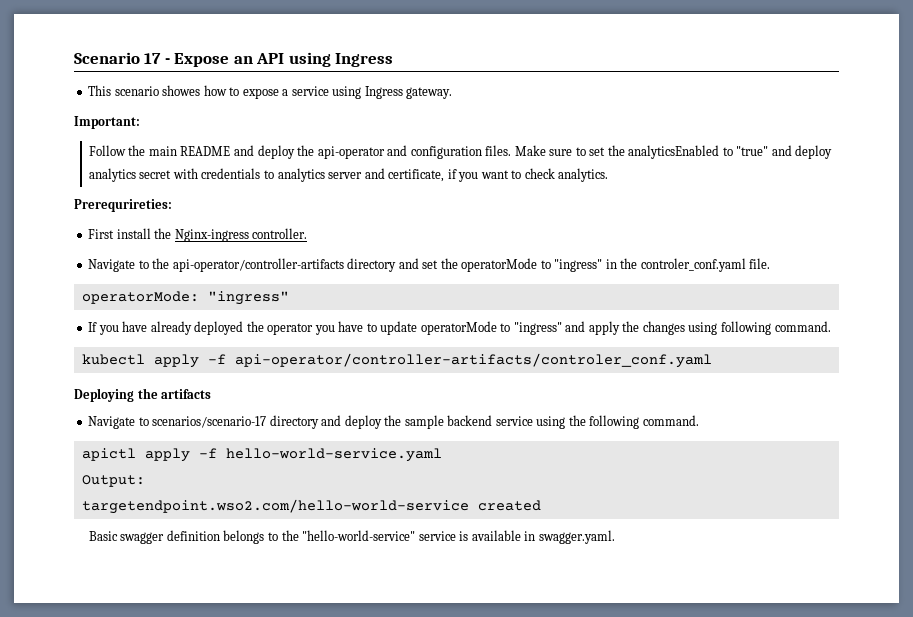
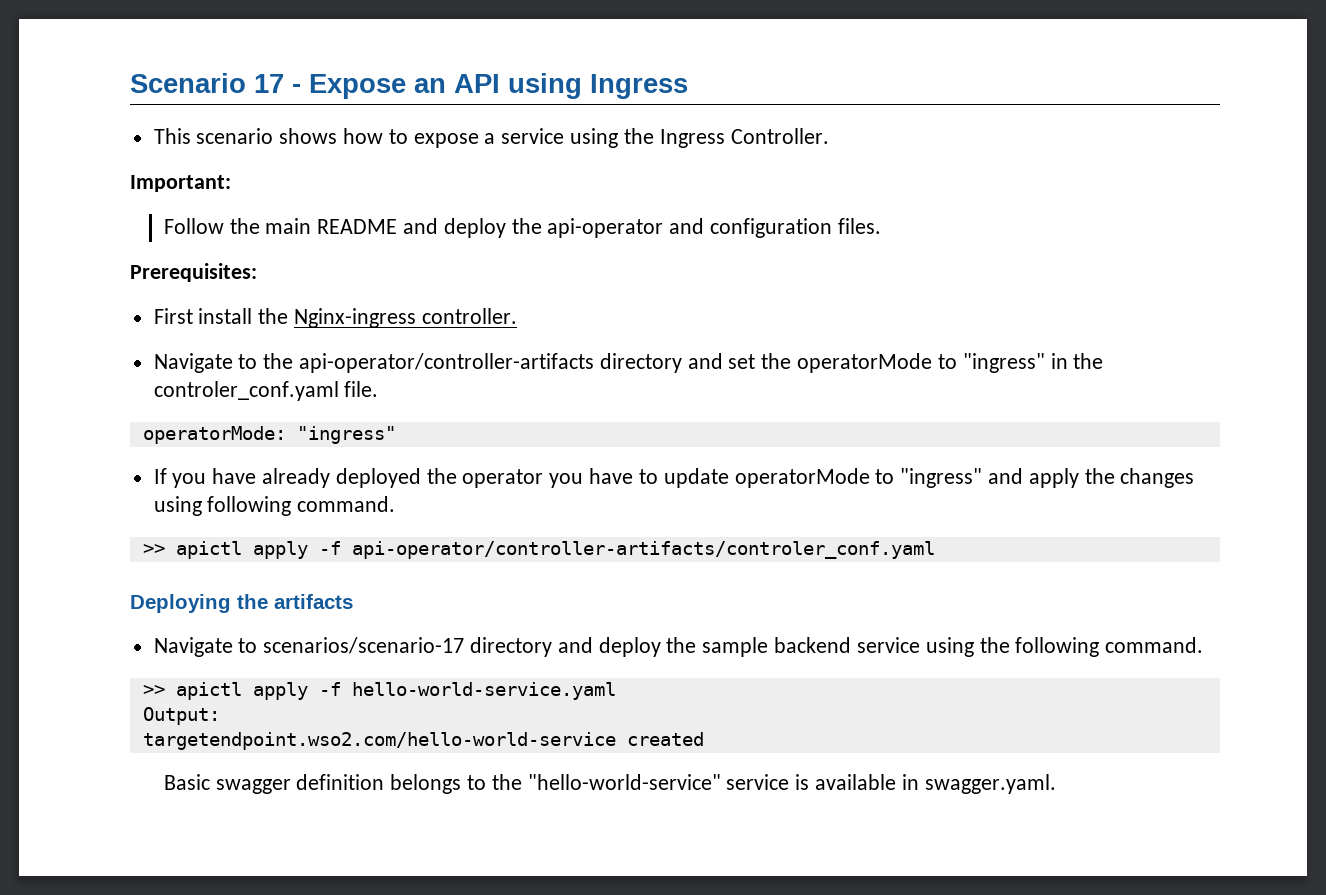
- This scenario showes how to expose a service using Ingress gateway.
+ This scenario shows how to expose a service using the Ingress Controller.
- Follow the main README and deploy the api-operator and configuration files. Make sure to set the analyticsEnabled to "true" and deploy analytics secret with credentials to analytics server and certificate, if you want to check analytics.
- Prerequrireties:
+ Follow the main README and deploy the api-operator and configuration files.
+ Prerequisites:
- kubectl apply -f api-operator/controller-artifacts/controler_conf.yaml
+ >> apictl apply -f api-operator/controller-artifacts/controler_conf.yaml
- apictl apply -f hello-world-service.yaml
+ >> apictl apply -f hello-world-service.yaml

